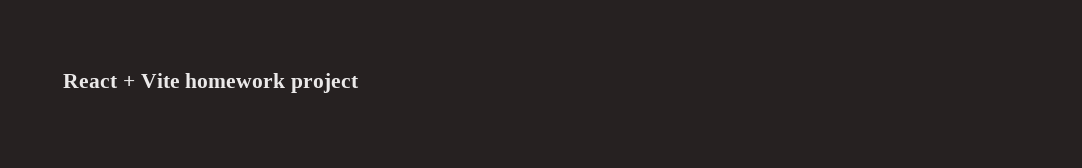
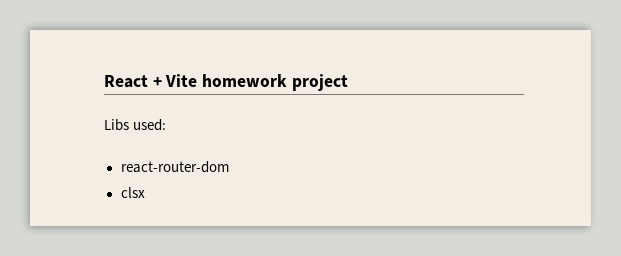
+ Libs used:
+ react-router-dom
+ clsx

